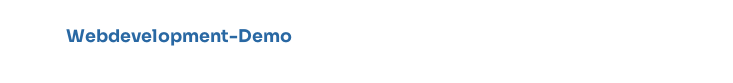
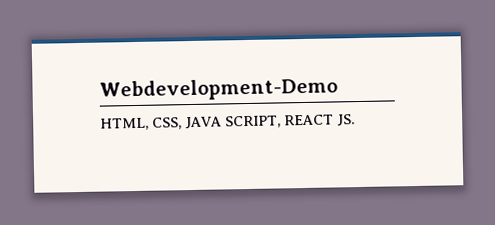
+ HTML, CSS, JAVA SCRIPT, REACT JS.

